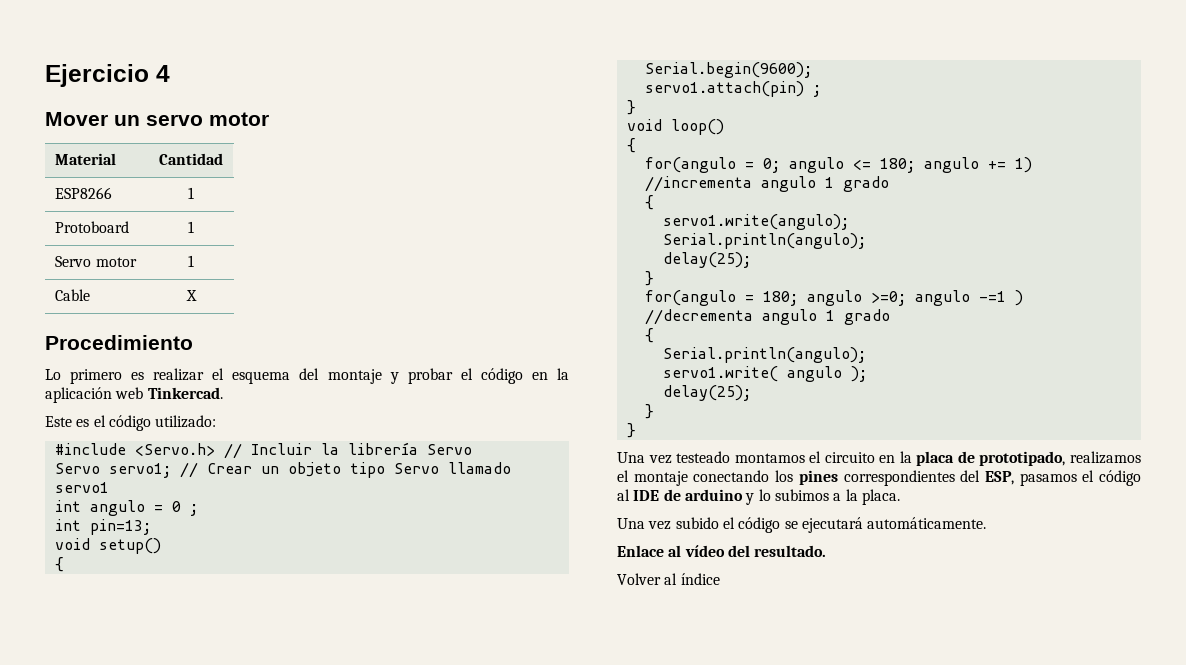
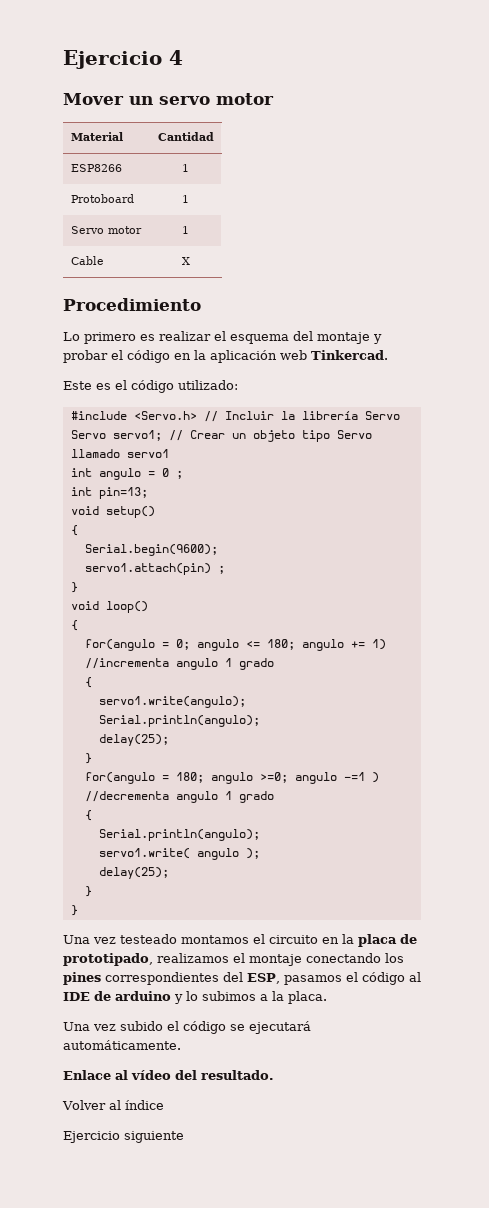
+ Ejercicio siguiente

